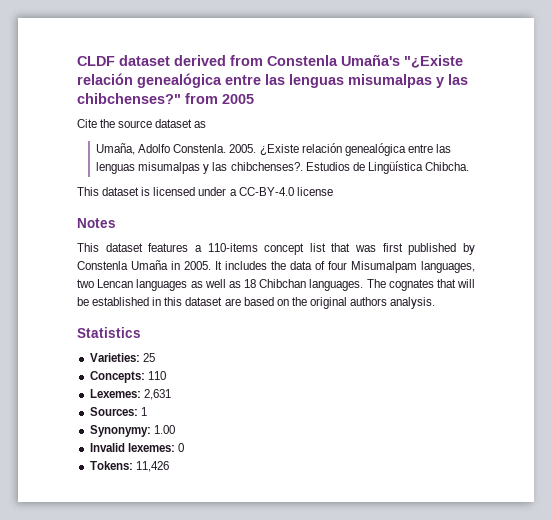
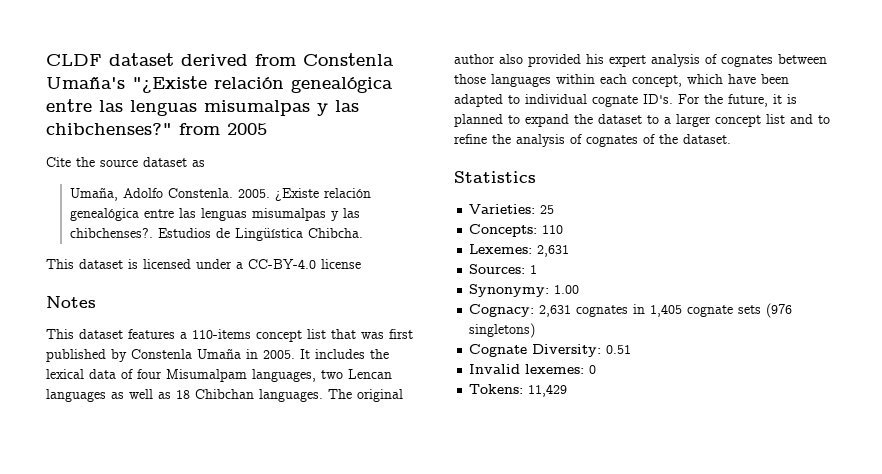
- It includes the data of four Misumalpam languages, two Lencan languages as well as 18 Chibchan languages.
+ It includes the lexical data of four Misumalpam languages, two Lencan languages as well as 18 Chibchan languages.
- The cognates that will be established in this dataset are based on the original authors analysis.
+ The original author also provided his expert analysis of cognates between those languages within each concept, which have been adapted to individual cognate ID's. For the future, it is planned to expand the dataset to a larger concept list and to refine the analysis of cognates of the dataset.
+ Cognacy: 2,631 cognates in 1,405 cognate sets (976 singletons)
+ Cognate Diversity: 0.51
- Tokens: 11,426
+ Tokens: 11,429

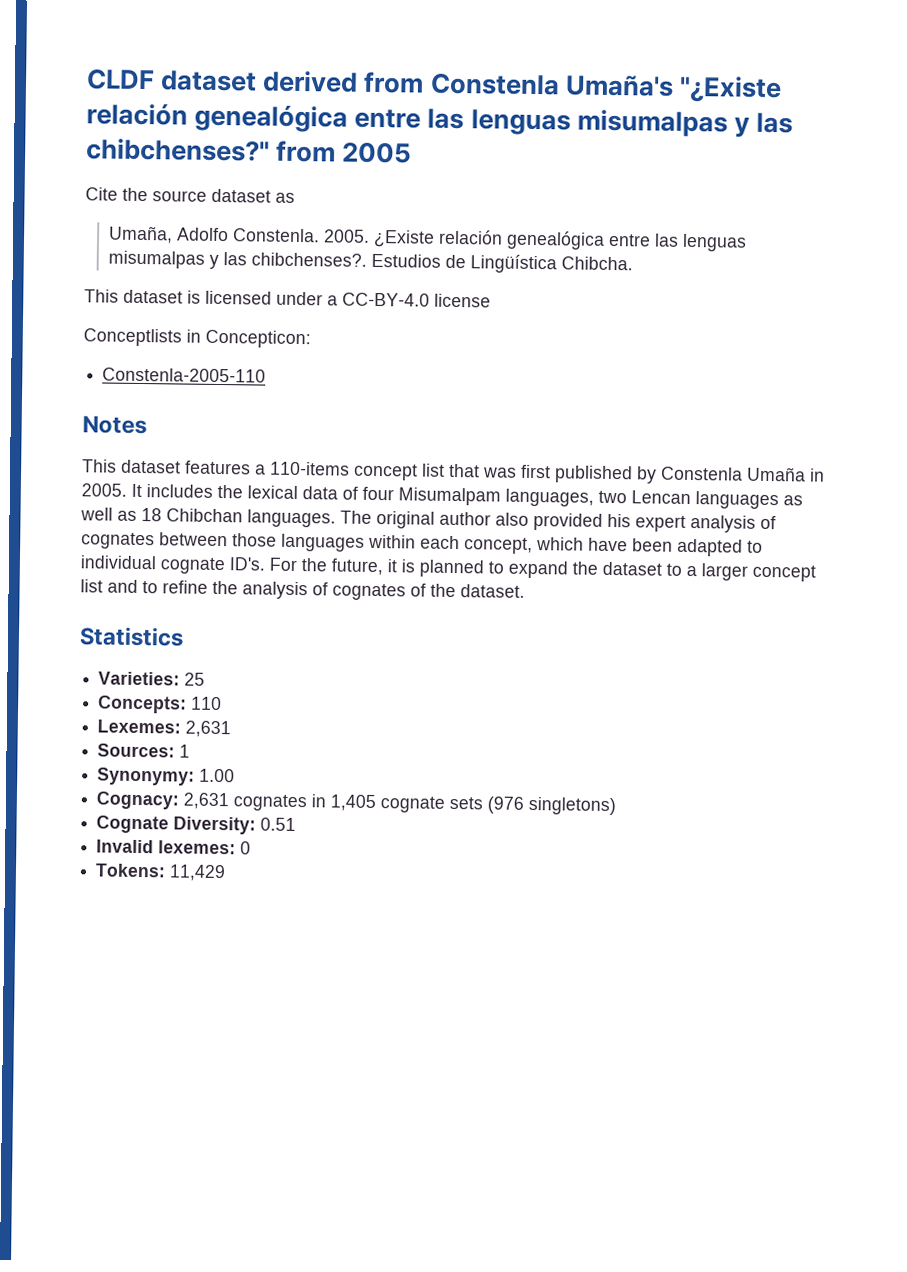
+ Conceptlists in Concepticon:
+ Constenla-2005-110

